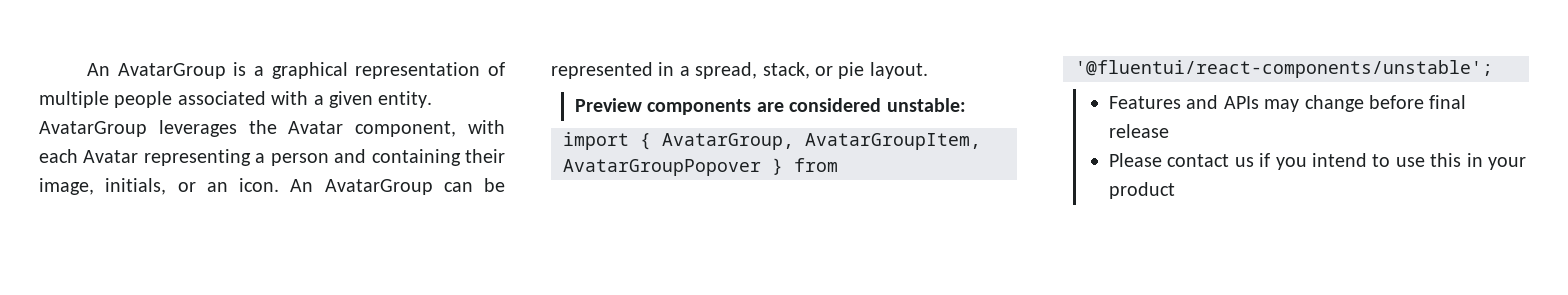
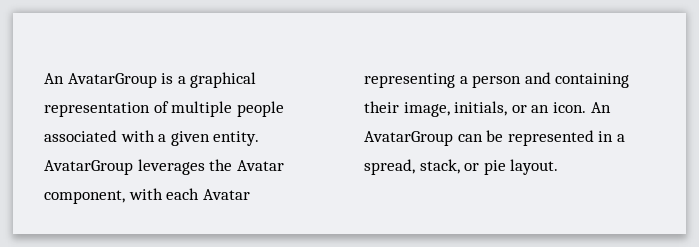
- Preview components are considered unstable:
- import { AvatarGroup, AvatarGroupItem, AvatarGroupPopover } from '@fluentui/react-components/unstable';
- Features and APIs may change before final release
- Please contact us if you intend to use this in your product

